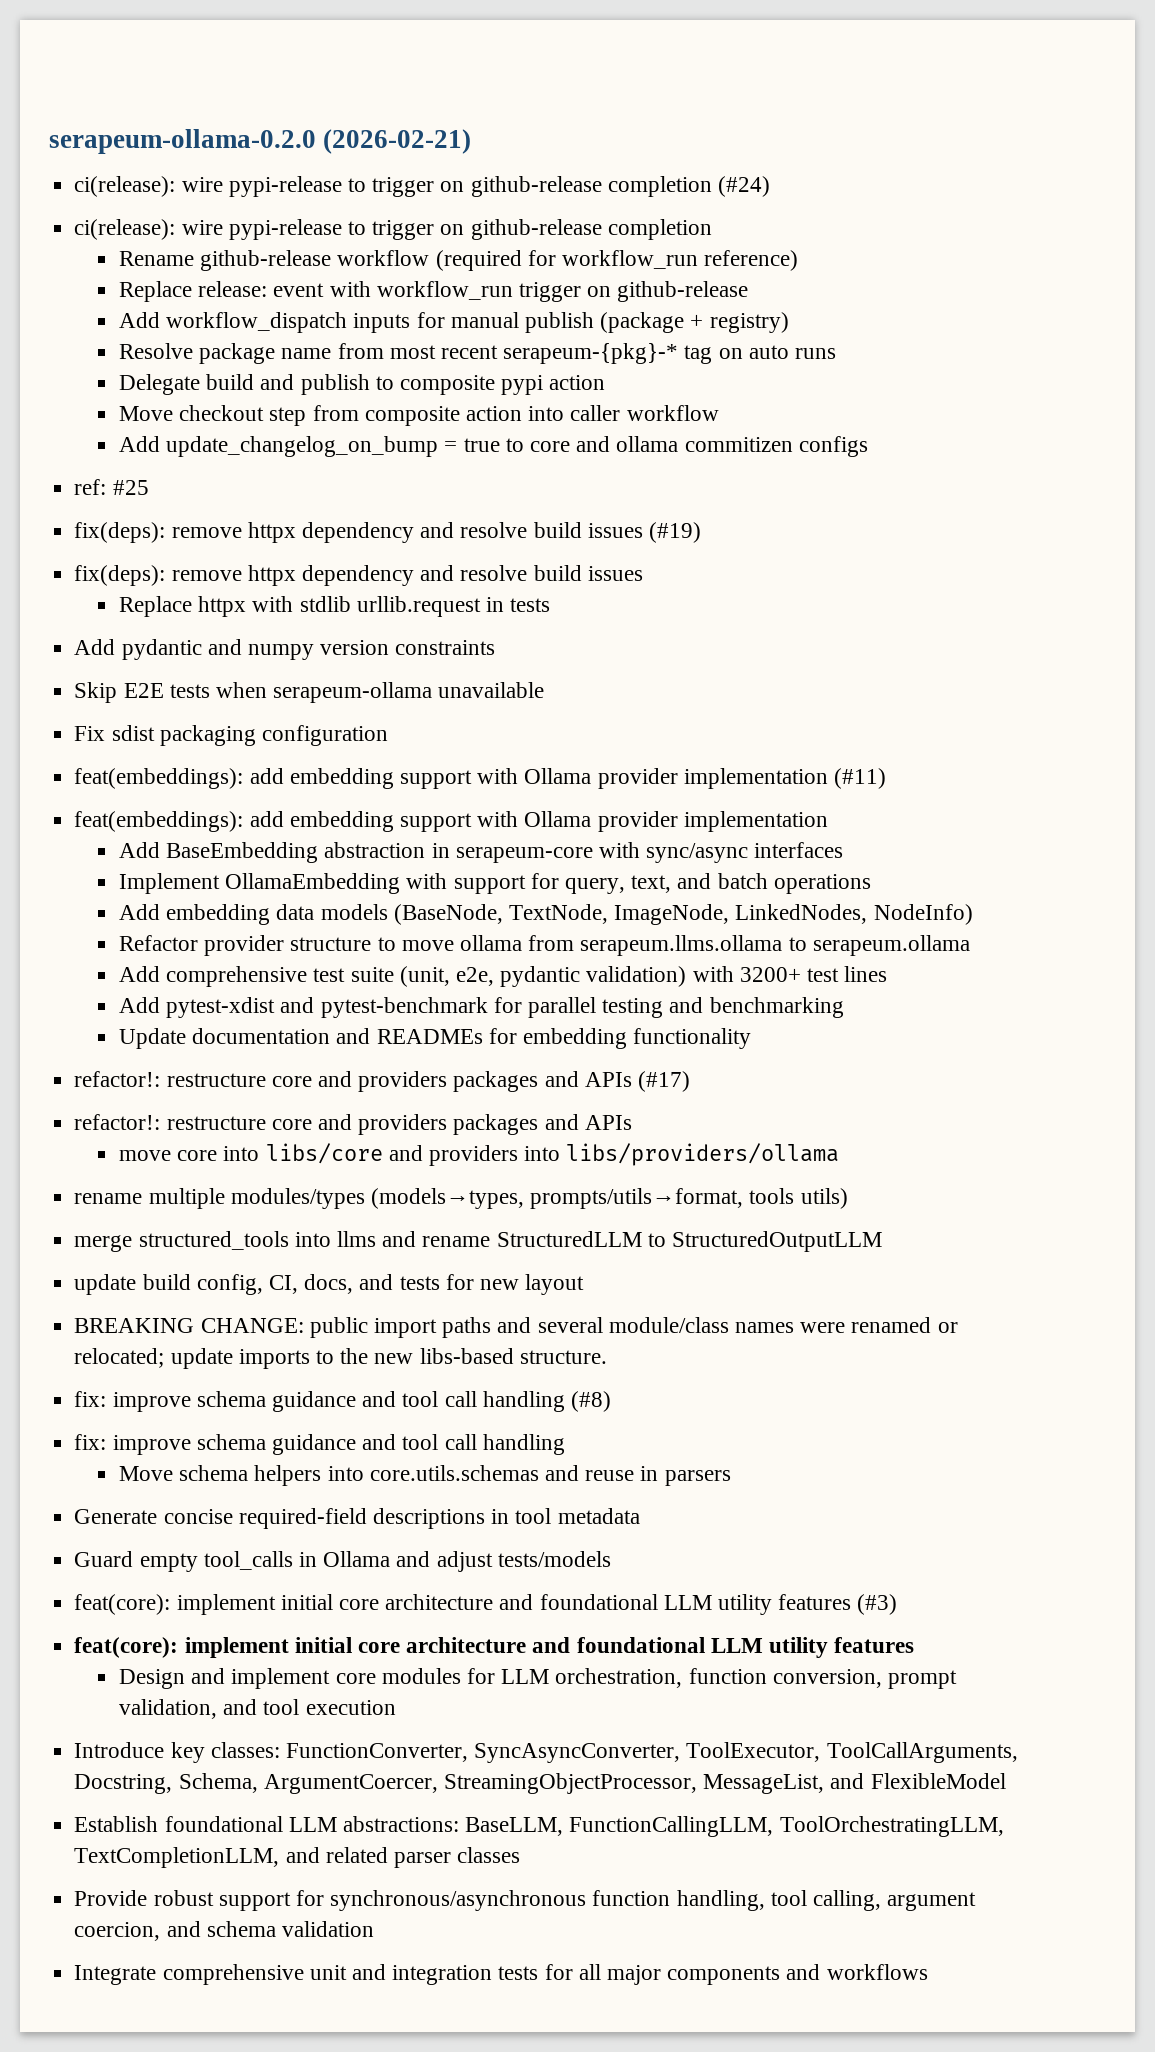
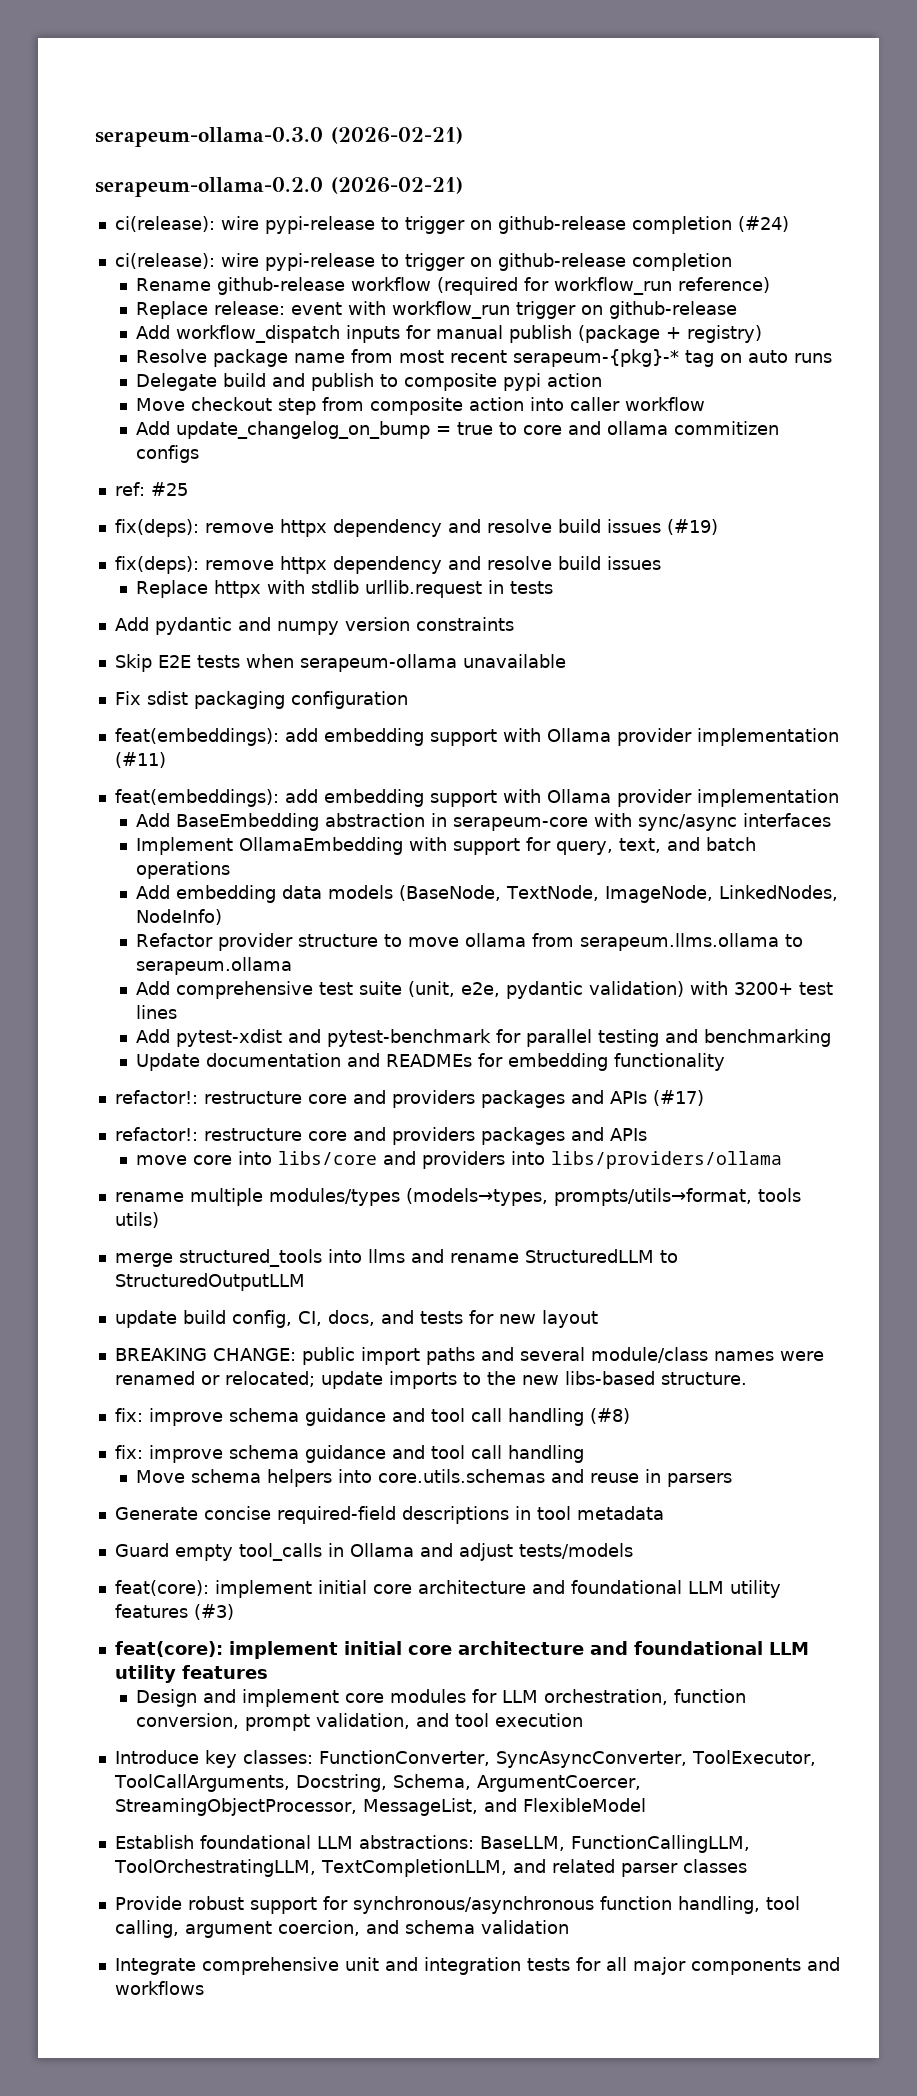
+ serapeum-ollama-0.3.0 (2026-02-21)

